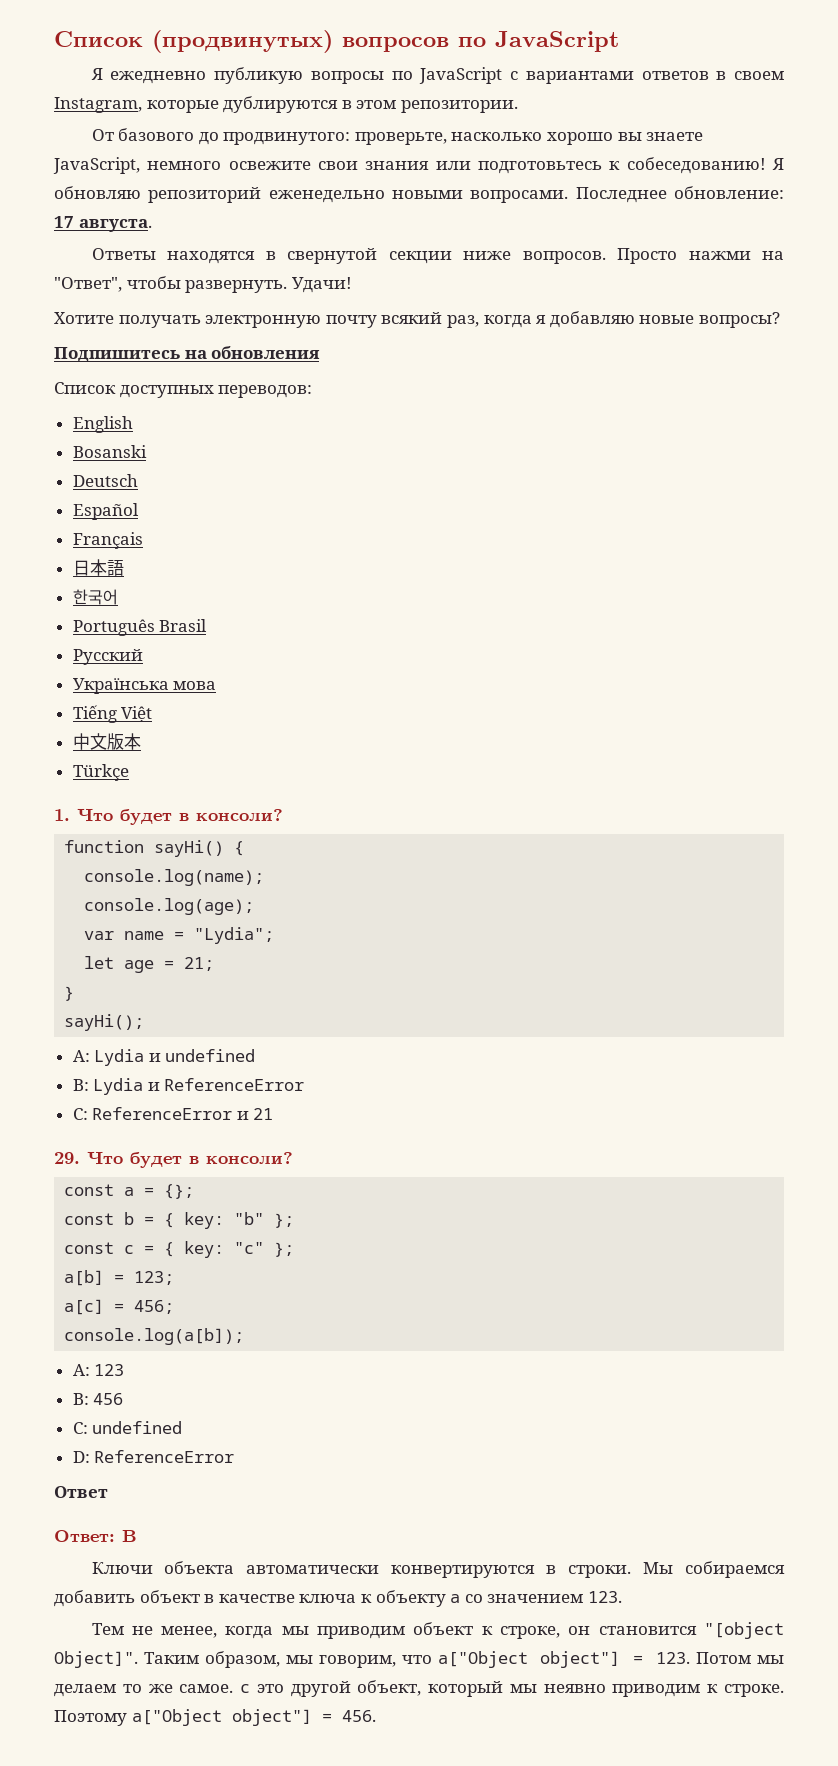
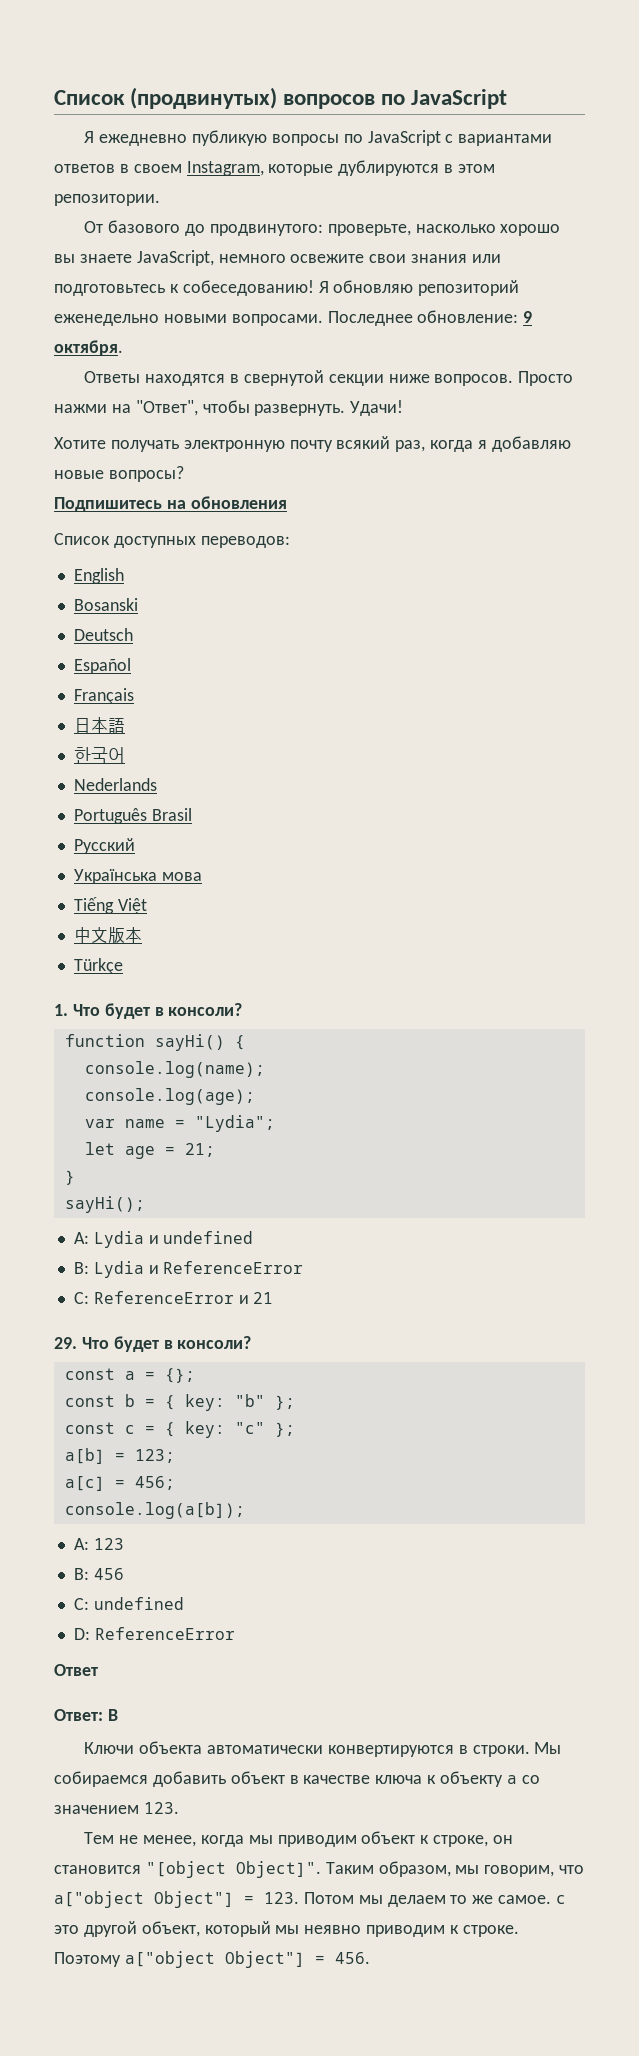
- Последнее обновление: 17 августа.
+ Последнее обновление: 9 октября.
+ Nederlands
- Таким образом, мы говорим, что a["Object object"] = 123. Потом мы делаем то же самое. c это другой объект, который мы неявно приводим к строке.
+ Таким образом, мы говорим, что a["object Object"] = 123. Потом мы делаем то же самое. c это другой объект, который мы неявно приводим к строке.
- Поэтому a["Object object"] = 456.
+ Поэтому a["object Object"] = 456.

